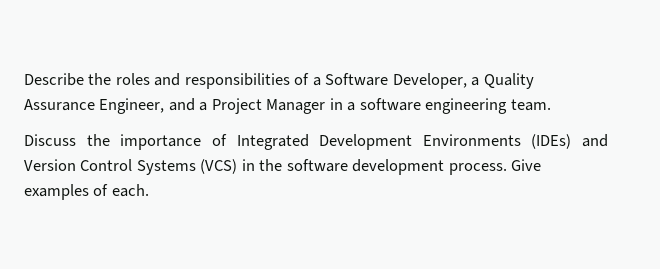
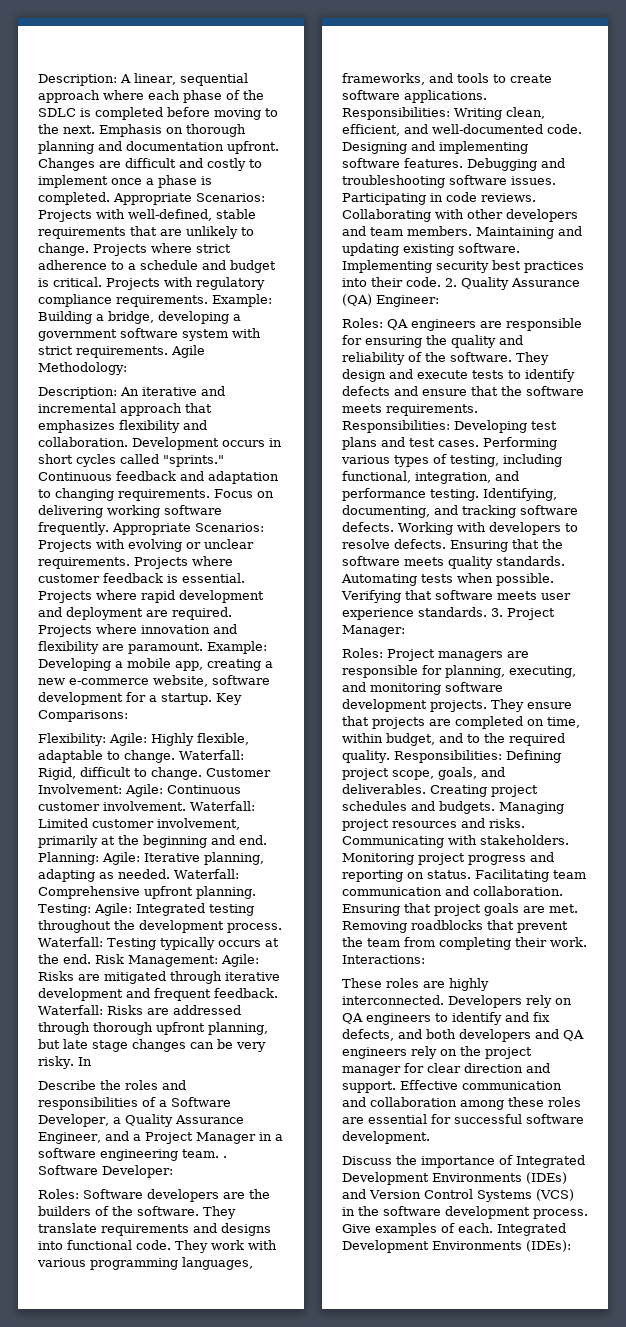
+ Description: A linear, sequential approach where each phase of the SDLC is completed before moving to the next. Emphasis on thorough planning and documentation upfront. Changes are difficult and costly to implement once a phase is completed. Appropriate Scenarios: Projects with well-defined, stable requirements that are unlikely to change. Projects where strict adherence to a schedule and budget is critical. Projects with regulatory compliance requirements. Example: Building a bridge, developing a government software system with strict requirements. Agile Methodology:
+ Description: An iterative and incremental approach that emphasizes flexibility and collaboration. Development occurs in short cycles called "sprints." Continuous feedback and adaptation to changing requirements. Focus on delivering working software frequently. Appropriate Scenarios: Projects with evolving or unclear requirements. Projects where customer feedback is essential. Projects where rapid development and deployment are required. Projects where innovation and flexibility are paramount. Example: Developing a mobile app, creating a new e-commerce website, software development for a startup. Key Comparisons:
+ Flexibility: Agile: Highly flexible, adaptable to change. Waterfall: Rigid, difficult to change. Customer Involvement: Agile: Continuous customer involvement. Waterfall: Limited customer involvement, primarily at the beginning and end. Planning: Agile: Iterative planning, adapting as needed. Waterfall: Comprehensive upfront planning. Testing: Agile: Integrated testing throughout the development process. Waterfall: Testing typically occurs at the end. Risk Management: Agile: Risks are mitigated through iterative development and frequent feedback. Waterfall: Risks are addressed through thorough upfront planning, but late stage changes can be very risky. In
- Describe the roles and responsibilities of a Software Developer, a Quality Assurance Engineer, and a Project Manager in a software engineering team.
+ Describe the roles and responsibilities of a Software Developer, a Quality Assurance Engineer, and a Project Manager in a software engineering team. . Software Developer:
+ Roles: Software developers are the builders of the software. They translate requirements and designs into functional code. They work with various programming languages, frameworks, and tools to create software applications. Responsibilities: Writing clean, efficient, and well-documented code. Designing and implementing software features. Debugging and troubleshooting software issues. Participating in code reviews. Collaborating with other developers and team members. Maintaining and updating existing software. Implementing security best practices into their code. 2. Quality Assurance (QA) Engineer:
+ Roles: QA engineers are responsible for ensuring the quality and reliability of the software. They design and execute tests to identify defects and ensure that the software meets requirements. Responsibilities: Developing test plans and test cases. Performing various types of testing, including functional, integration, and performance testing. Identifying, documenting, and tracking software defects. Working with developers to resolve defects. Ensuring that the software meets quality standards. Automating tests when possible. Verifying that software meets user experience standards. 3. Project Manager:
+ Roles: Project managers are responsible for planning, executing, and monitoring software development projects. They ensure that projects are completed on time, within budget, and to the required quality. Responsibilities: Defining project scope, goals, and deliverables. Creating project schedules and budgets. Managing project resources and risks. Communicating with stakeholders. Monitoring project progress and reporting on status. Facilitating team communication and collaboration. Ensuring that project goals are met. Removing roadblocks that prevent the team from completing their work. Interactions:
+ These roles are highly interconnected. Developers rely on QA engineers to identify and fix defects, and both developers and QA engineers rely on the project manager for clear direction and support. Effective communication and collaboration among these roles are essential for successful software development.
+ Integrated Development Environments (IDEs):

